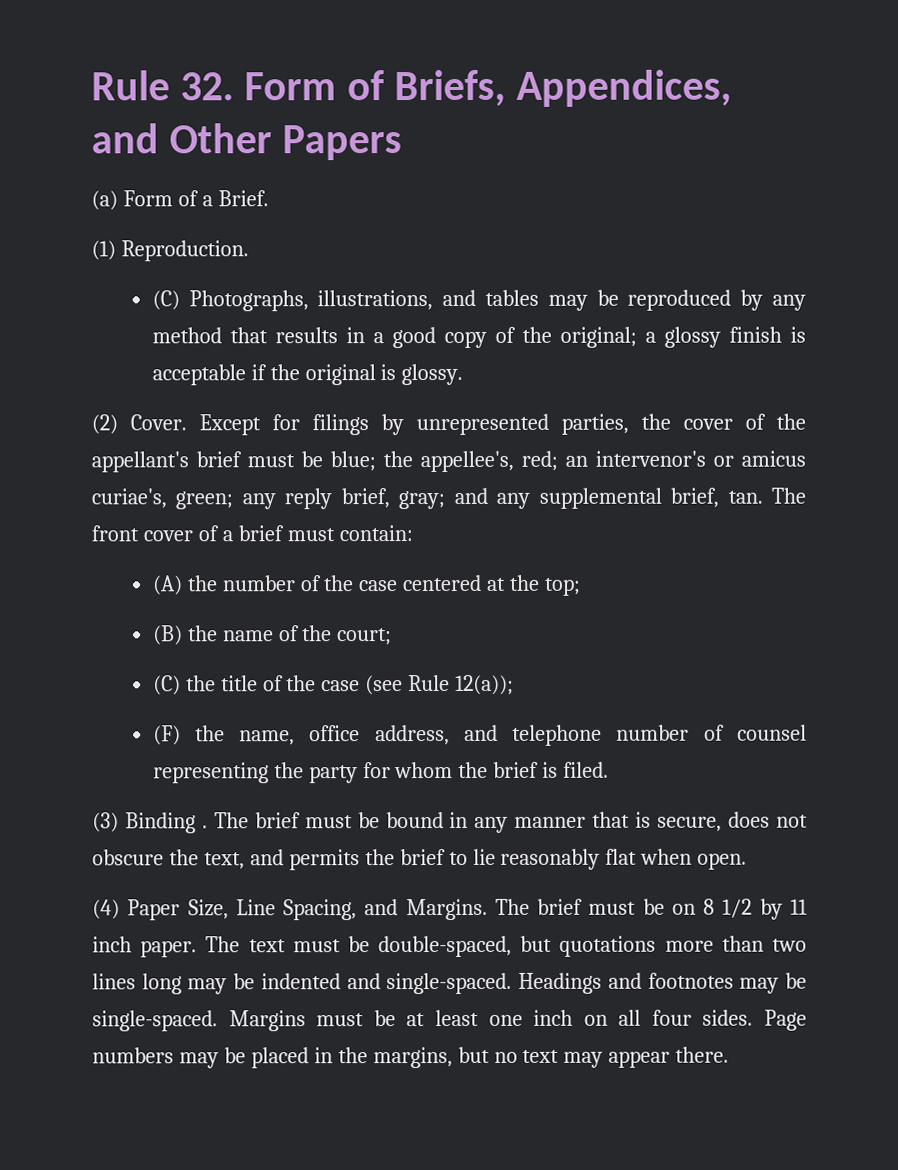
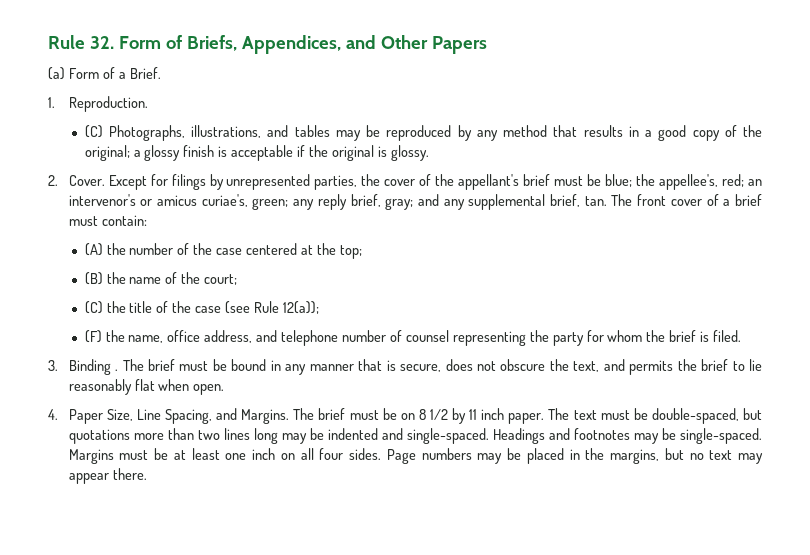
- (1) Reproduction.
+ 1. Reproduction.
- (2) Cover.
+ 2. Cover.
- (3) Binding .
+ 3. Binding .
- (4) Paper Size, Line Spacing, and Margins.
+ 4. Paper Size, Line Spacing, and Margins.

